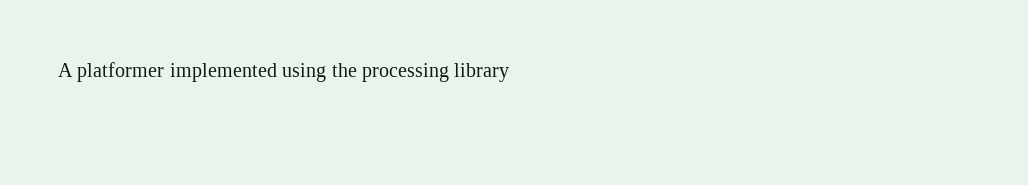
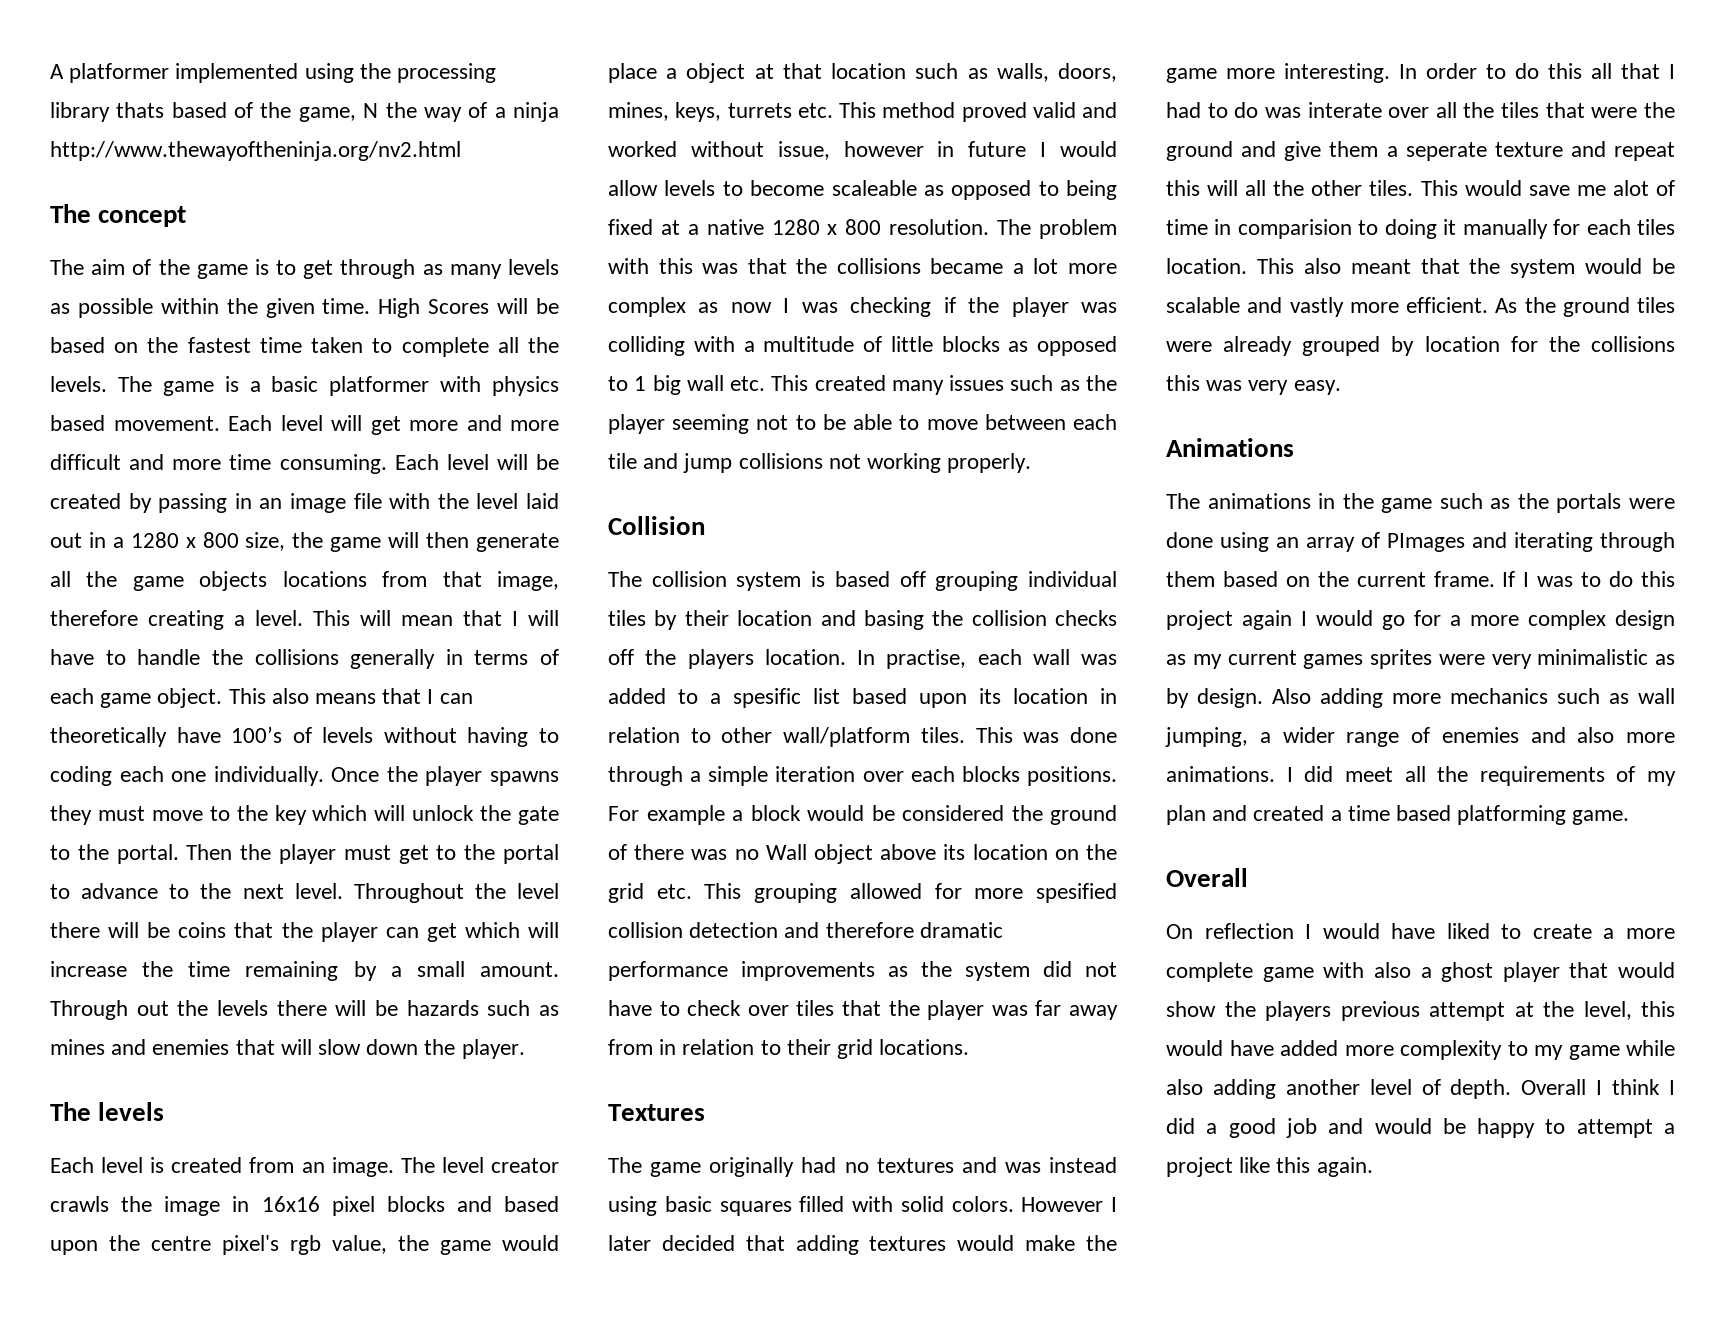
- A platformer implemented using the processing library
+ A platformer implemented using the processing library thats based of the game, N the way of a ninja http://www.thewayoftheninja.org/nv2.html
+ The concept
+ The aim of the game is to get through as many levels as possible within the given time. High Scores will be based on the fastest time taken to complete all the levels. The game is a basic platformer with physics based movement. Each level will get more and more difficult and more time consuming. Each level will be created by passing in an image file with the level laid out in a 1280 x 800 size, the game will then generate all the game objects locations from that image, therefore creating a level. This will mean that I will have to handle the collisions generally in terms of each game object. This also means that I can theoretically have 100’s of levels without having to coding each one individually. Once the player spawns they must move to the key which will unlock the gate to the portal. Then the player must get to the portal to advance to the next level. Throughout the level there will be coins that the player can get which will increase the time remaining by a small amount. Through out the levels there will be hazards such as mines and enemies that will slow down the player.
+ The levels
+ Each level is created from an image. The level creator crawls the image in 16x16 pixel blocks and based upon the centre pixel's rgb value, the game would place a object at that location such as walls, doors, mines, keys, turrets etc. This method proved valid and worked without issue, however in future I would allow levels to become scaleable as opposed to being fixed at a native 1280 x 800 resolution. The problem with this was that the collisions became a lot more complex as now I was checking if the player was colliding with a multitude of little blocks as opposed to 1 big wall etc. This created many issues such as the player seeming not to be able to move between each tile and jump collisions not working properly.
+ Collision
+ The collision system is based off grouping individual tiles by their location and basing the collision checks off the players location. In practise, each wall was added to a spesific list based upon its location in relation to other wall/platform tiles. This was done through a simple iteration over each blocks positions. For example a block would be considered the ground of there was no Wall object above its location on the grid etc. This grouping allowed for more spesified collision detection and therefore dramatic performance improvements as the system did not have to check over tiles that the player was far away from in relation to their grid locations.
+ Textures
+ The game originally had no textures and was instead using basic squares filled with solid colors. However I later decided that adding textures would make the game more interesting. In order to do this all that I had to do was interate over all the tiles that were the ground and give them a seperate texture and repeat this will all the other tiles. This would save me alot of time in comparision to doing it manually for each tiles location. This also meant that the system would be scalable and vastly more efficient. As the ground tiles were already grouped by location for the collisions this was very easy.
+ Animations
+ The animations in the game such as the portals were done using an array of PImages and iterating through them based on the current frame. If I was to do this project again I would go for a more complex design as my current games sprites were very minimalistic as by design. Also adding more mechanics such as wall jumping, a wider range of enemies and also more animations. I did meet all the requirements of my plan and created a time based platforming game.
+ Overall
+ On reflection I would have liked to create a more complete game with also a ghost player that would show the players previous attempt at the level, this would have added more complexity to my game while also adding another level of depth. Overall I think I did a good job and would be happy to attempt a project like this again.

